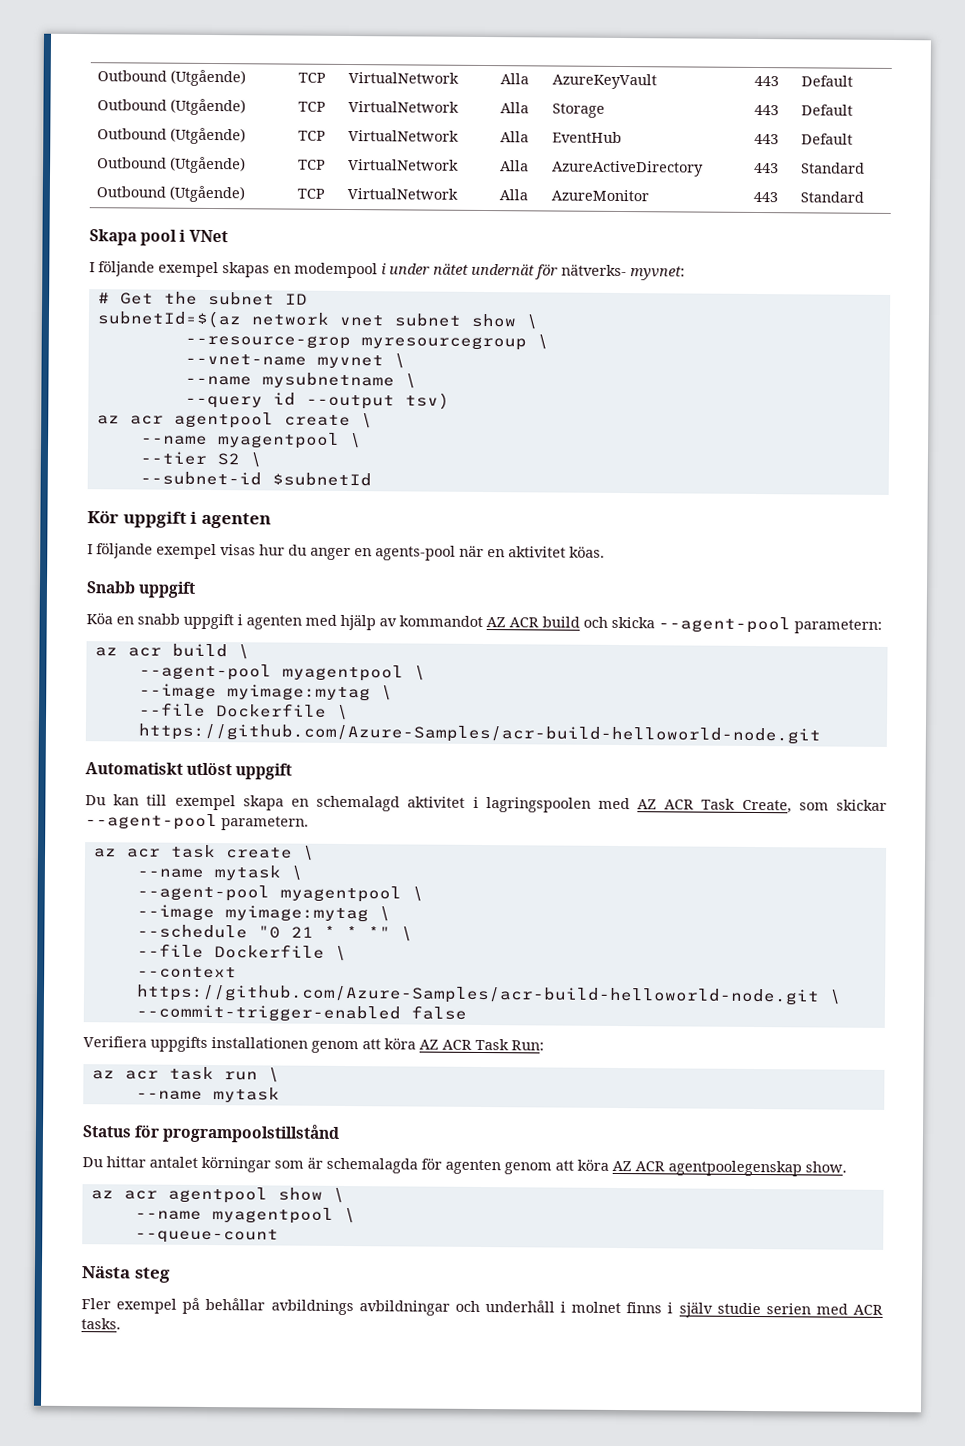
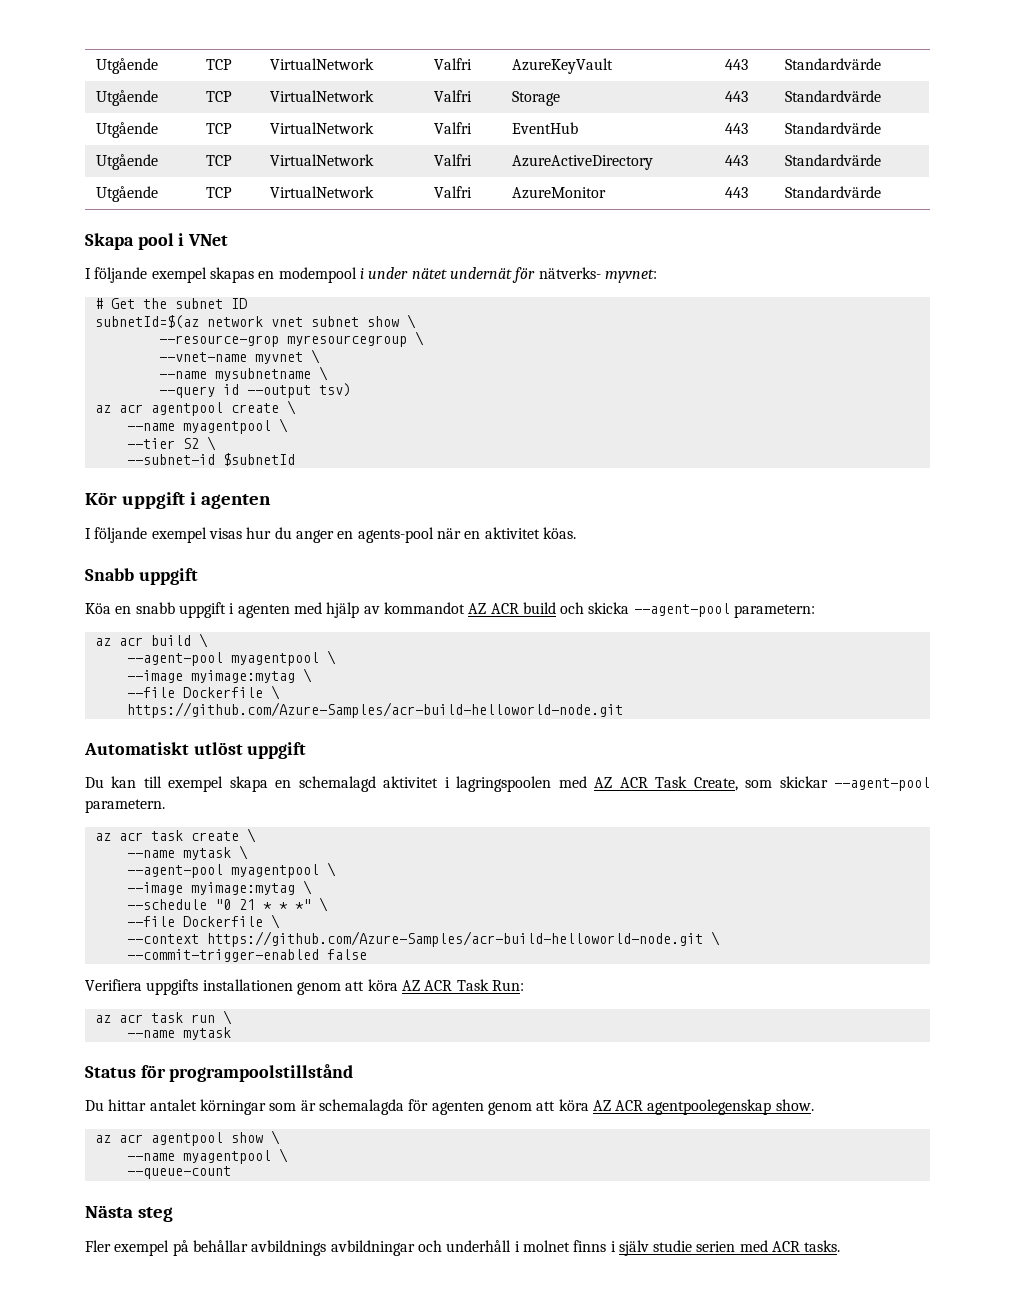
- Outbound (Utgående) | TCP | VirtualNetwork | Alla | AzureKeyVault | 443 | Default
- Outbound (Utgående) | TCP | VirtualNetwork | Alla | Storage | 443 | Default
- Outbound (Utgående) | TCP | VirtualNetwork | Alla | EventHub | 443 | Default
- Outbound (Utgående) | TCP | VirtualNetwork | Alla | AzureActiveDirectory | 443 | Standard
- Outbound (Utgående) | TCP | VirtualNetwork | Alla | AzureMonitor | 443 | Standard
+ Utgående | TCP | VirtualNetwork | Valfri | AzureKeyVault | 443 | Standardvärde
+ Utgående | TCP | VirtualNetwork | Valfri | Storage | 443 | Standardvärde
+ Utgående | TCP | VirtualNetwork | Valfri | EventHub | 443 | Standardvärde
+ Utgående | TCP | VirtualNetwork | Valfri | AzureActiveDirectory | 443 | Standardvärde
+ Utgående | TCP | VirtualNetwork | Valfri | AzureMonitor | 443 | Standardvärde

